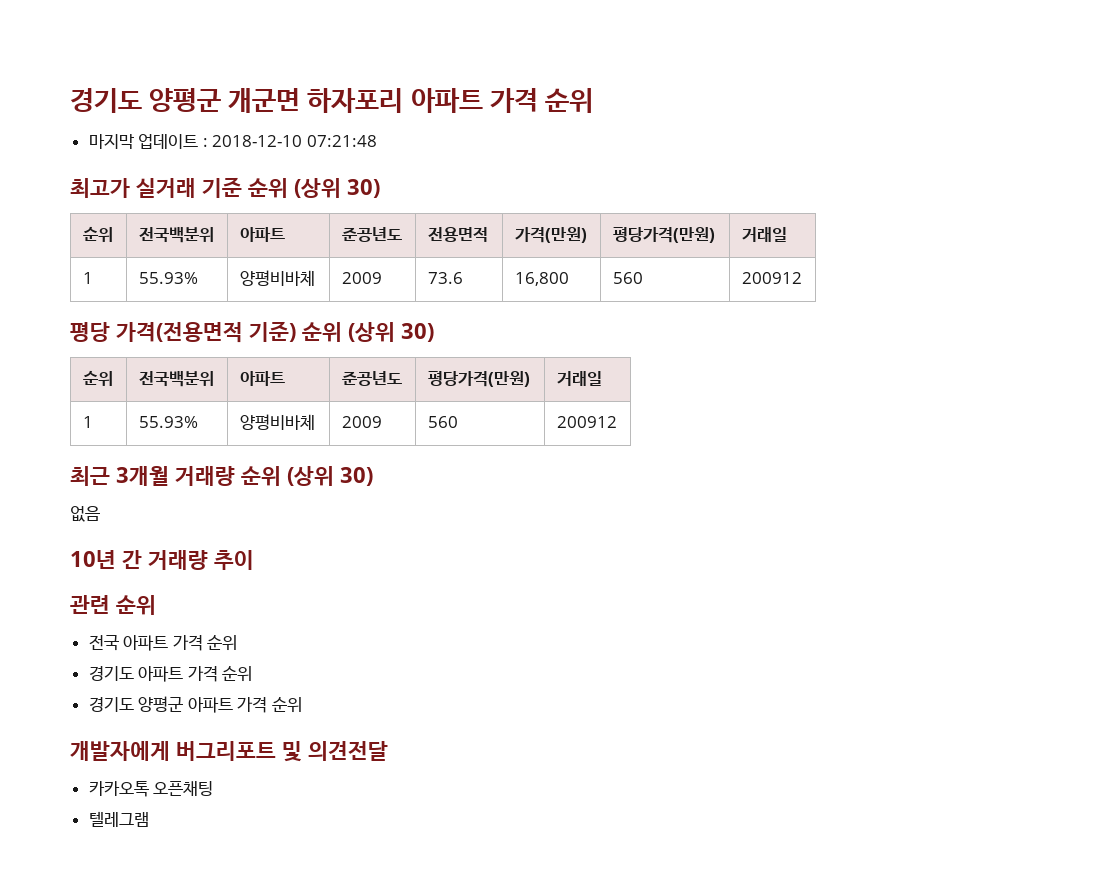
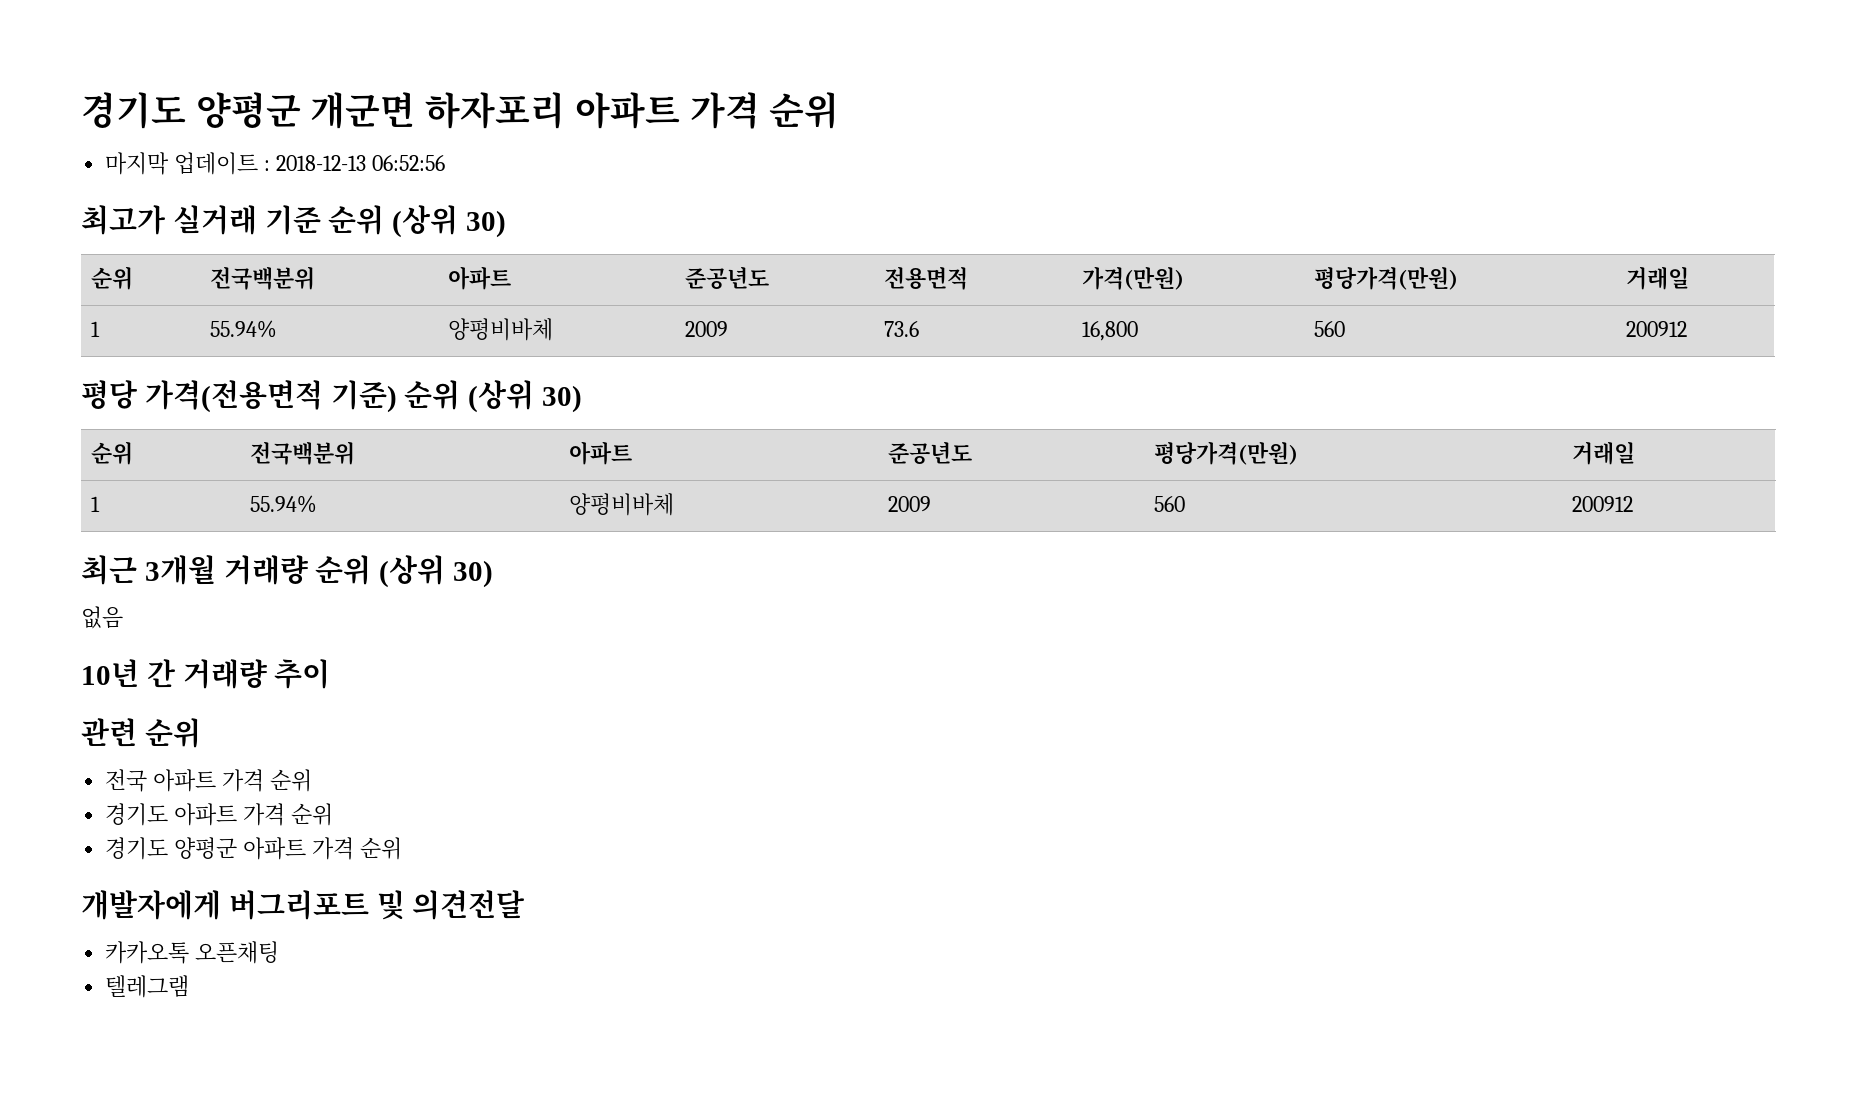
- 마지막 업데이트 : 2018-12-10 07:21:48
+ 마지막 업데이트 : 2018-12-13 06:52:56
- 1 | 55.93% | 양평비바체 | 2009 | 73.6 | 16,800 | 560 | 200912
+ 1 | 55.94% | 양평비바체 | 2009 | 73.6 | 16,800 | 560 | 200912
- 1 | 55.93% | 양평비바체 | 2009 | 560 | 200912
+ 1 | 55.94% | 양평비바체 | 2009 | 560 | 200912

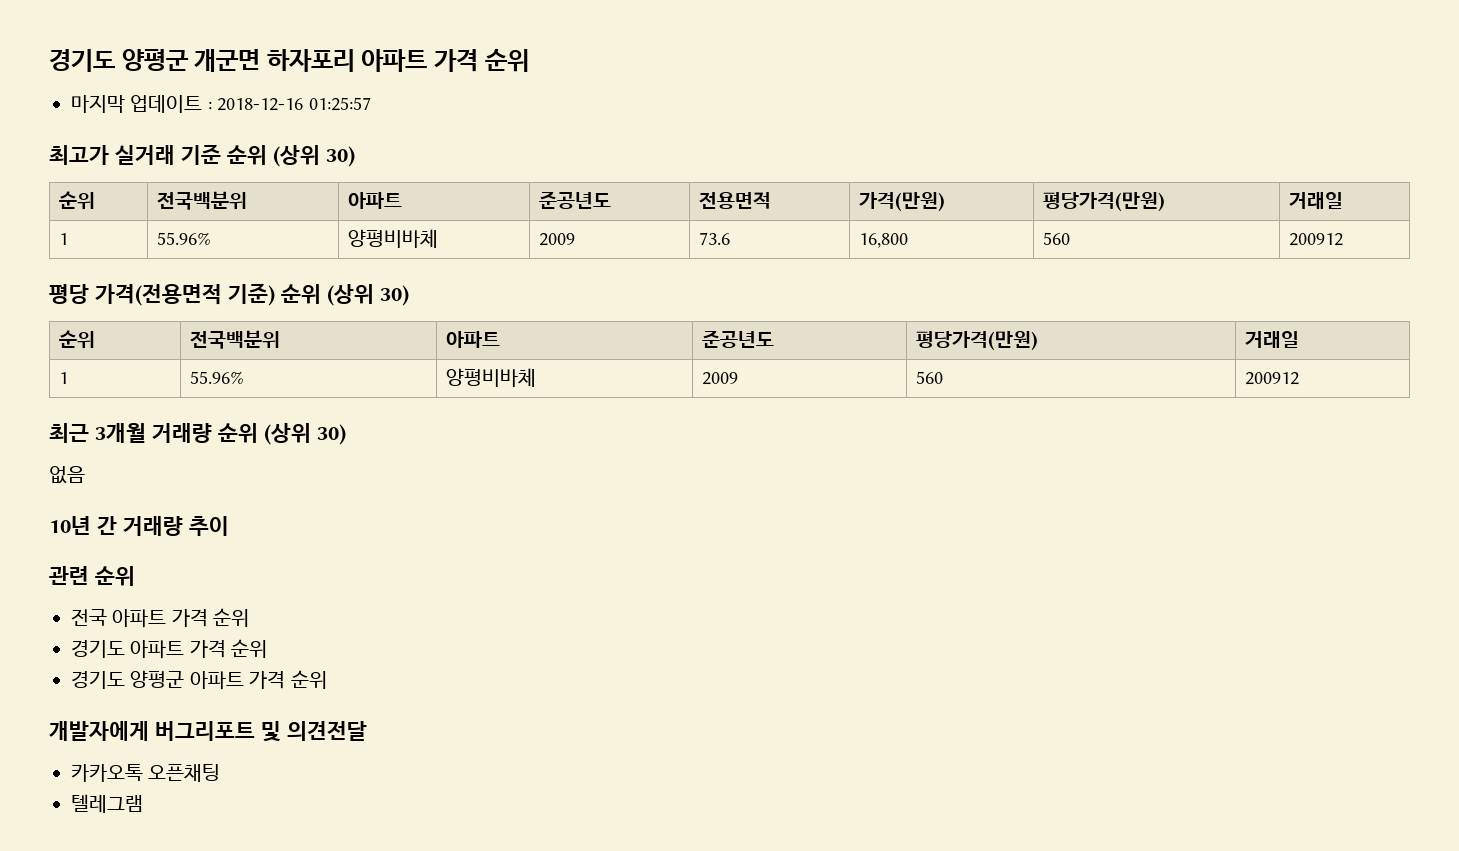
- 마지막 업데이트 : 2018-12-13 06:52:56
+ 마지막 업데이트 : 2018-12-16 01:25:57
- 1 | 55.94% | 양평비바체 | 2009 | 73.6 | 16,800 | 560 | 200912
+ 1 | 55.96% | 양평비바체 | 2009 | 73.6 | 16,800 | 560 | 200912
- 1 | 55.94% | 양평비바체 | 2009 | 560 | 200912
+ 1 | 55.96% | 양평비바체 | 2009 | 560 | 200912

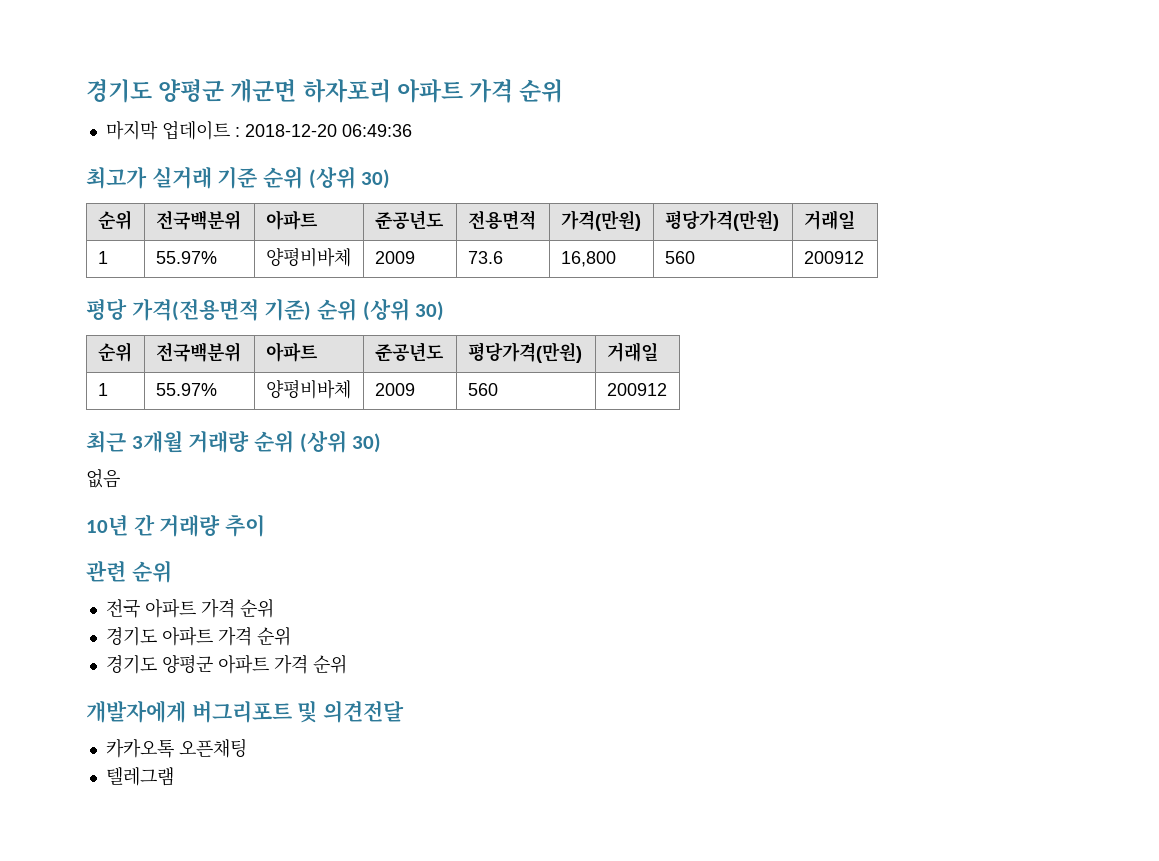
- 마지막 업데이트 : 2018-12-16 01:25:57
+ 마지막 업데이트 : 2018-12-20 06:49:36
- 1 | 55.96% | 양평비바체 | 2009 | 73.6 | 16,800 | 560 | 200912
+ 1 | 55.97% | 양평비바체 | 2009 | 73.6 | 16,800 | 560 | 200912
- 1 | 55.96% | 양평비바체 | 2009 | 560 | 200912
+ 1 | 55.97% | 양평비바체 | 2009 | 560 | 200912

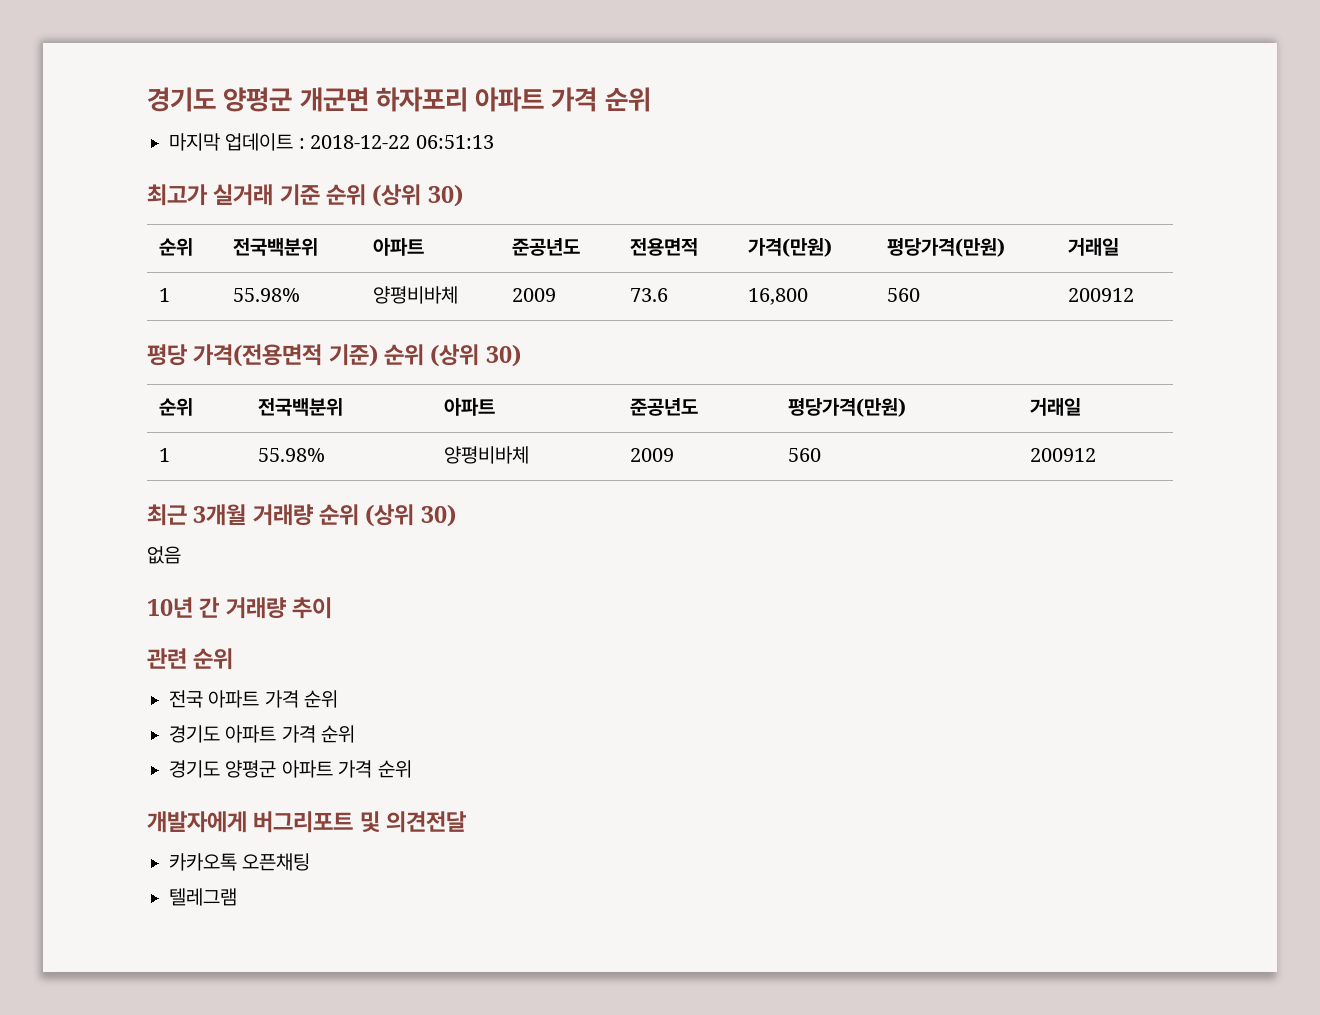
- 마지막 업데이트 : 2018-12-20 06:49:36
+ 마지막 업데이트 : 2018-12-22 06:51:13
- 1 | 55.97% | 양평비바체 | 2009 | 73.6 | 16,800 | 560 | 200912
+ 1 | 55.98% | 양평비바체 | 2009 | 73.6 | 16,800 | 560 | 200912
- 1 | 55.97% | 양평비바체 | 2009 | 560 | 200912
+ 1 | 55.98% | 양평비바체 | 2009 | 560 | 200912

